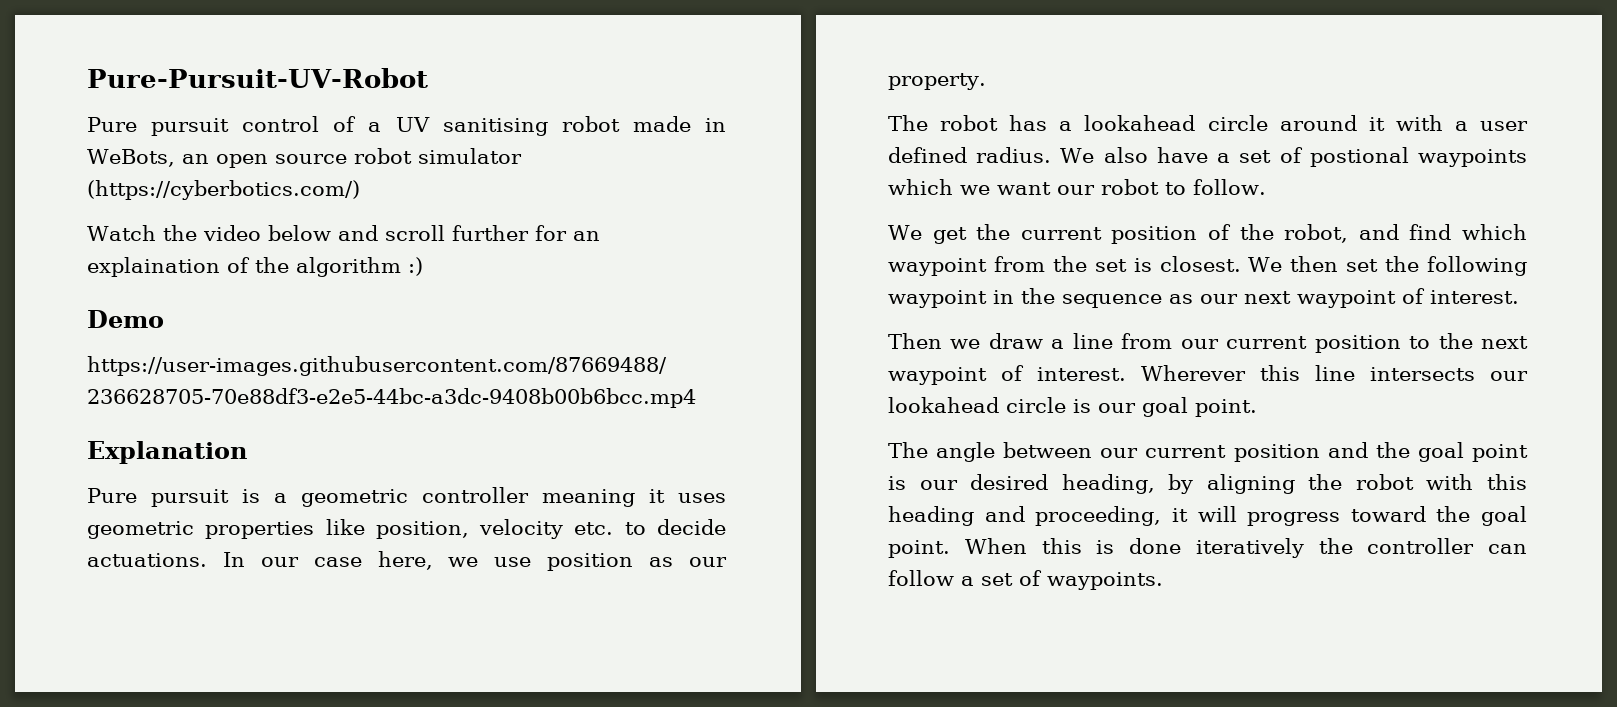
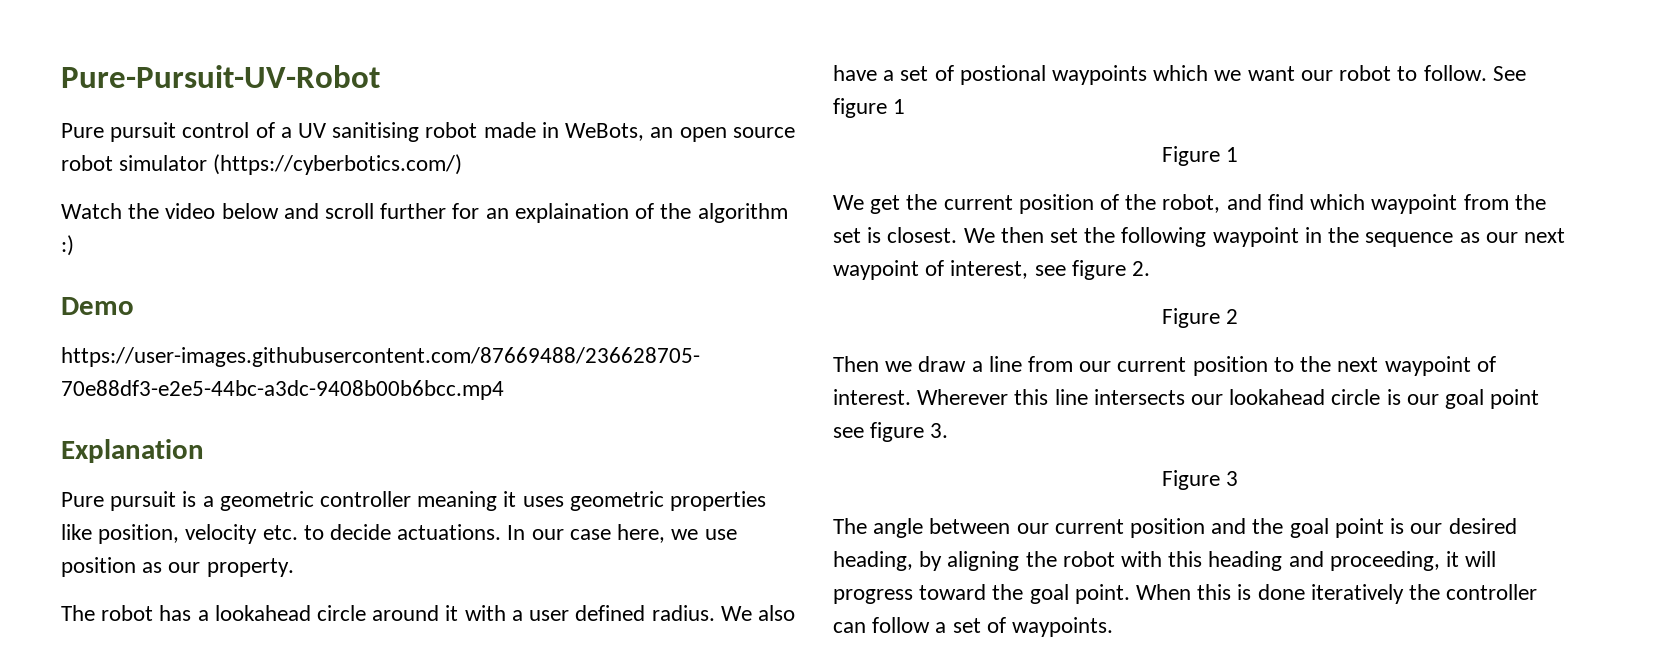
+ See figure 1
+ Figure 1
- We then set the following waypoint in the sequence as our next waypoint of interest.
+ We then set the following waypoint in the sequence as our next waypoint of interest, see figure 2.
+ Figure 2
- Wherever this line intersects our lookahead circle is our goal point.
+ Wherever this line intersects our lookahead circle is our goal point see figure 3.
+ Figure 3

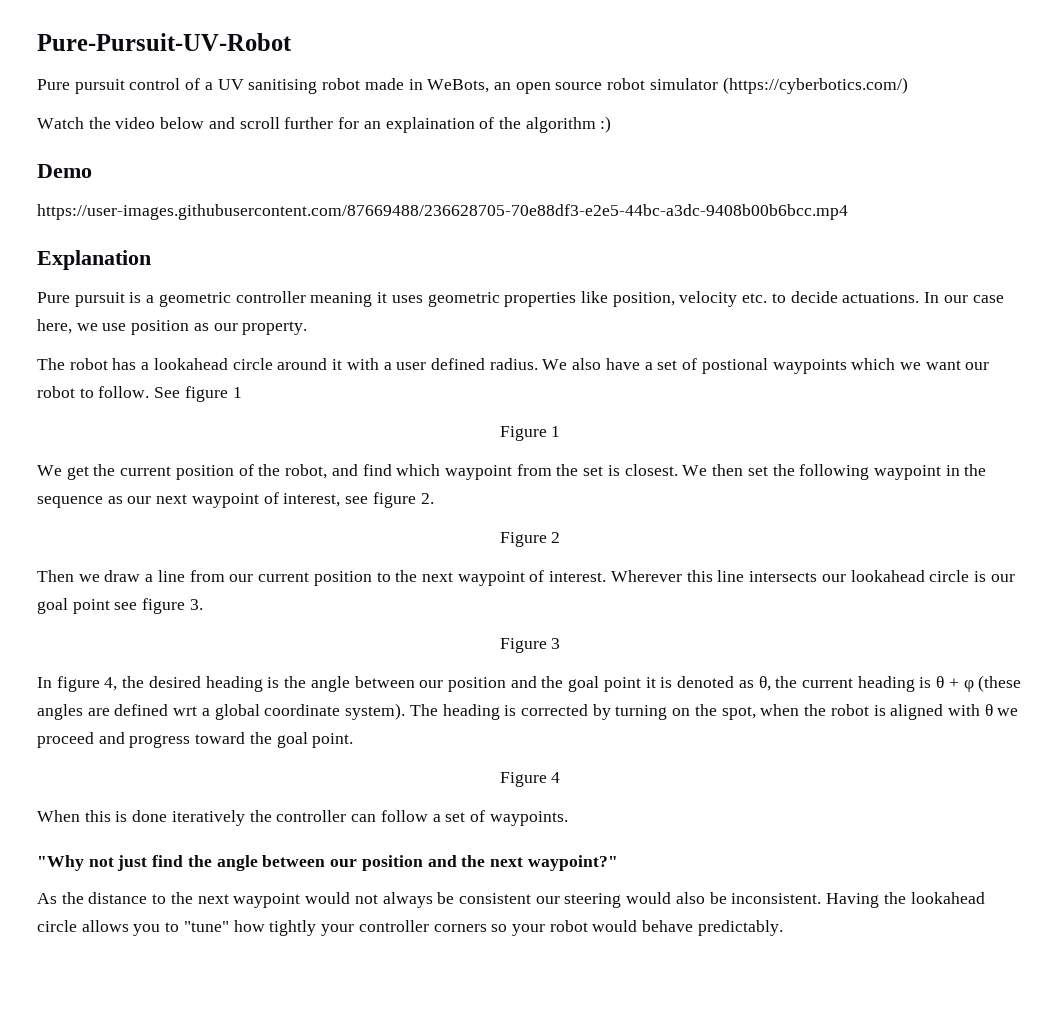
- The angle between our current position and the goal point is our desired heading, by aligning the robot with this heading and proceeding, it will progress toward the goal point. When this is done iteratively the controller can follow a set of waypoints.
+ In figure 4, the desired heading is the angle between our position and the goal point it is denoted as θ, the current heading is θ + φ (these angles are defined wrt a global coordinate system). The heading is corrected by turning on the spot, when the robot is aligned with θ we proceed and progress toward the goal point.
+ Figure 4
+ When this is done iteratively the controller can follow a set of waypoints.
+ "Why not just find the angle between our position and the next waypoint?"
+ As the distance to the next waypoint would not always be consistent our steering would also be inconsistent. Having the lookahead circle allows you to "tune" how tightly your controller corners so your robot would behave predictably.

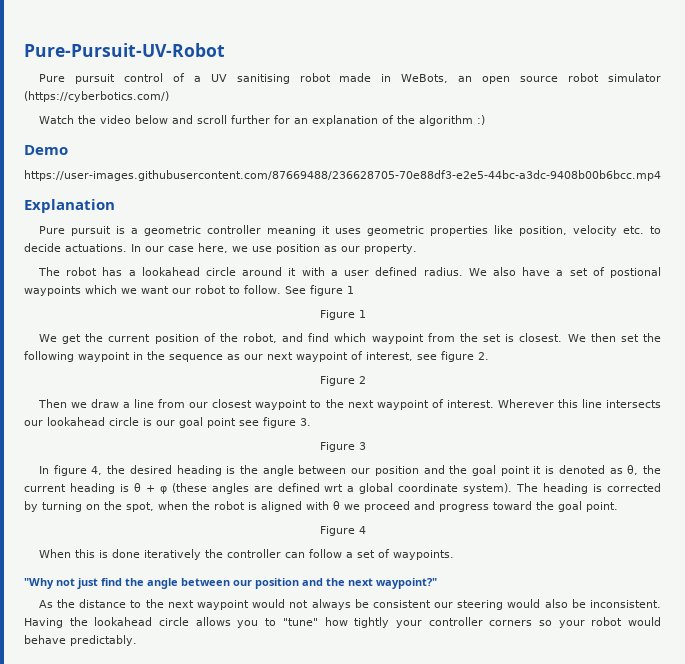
- Watch the video below and scroll further for an explaination of the algorithm :)
+ Watch the video below and scroll further for an explanation of the algorithm :)
- Then we draw a line from our current position to the next waypoint of interest.
+ Then we draw a line from our closest waypoint to the next waypoint of interest.

